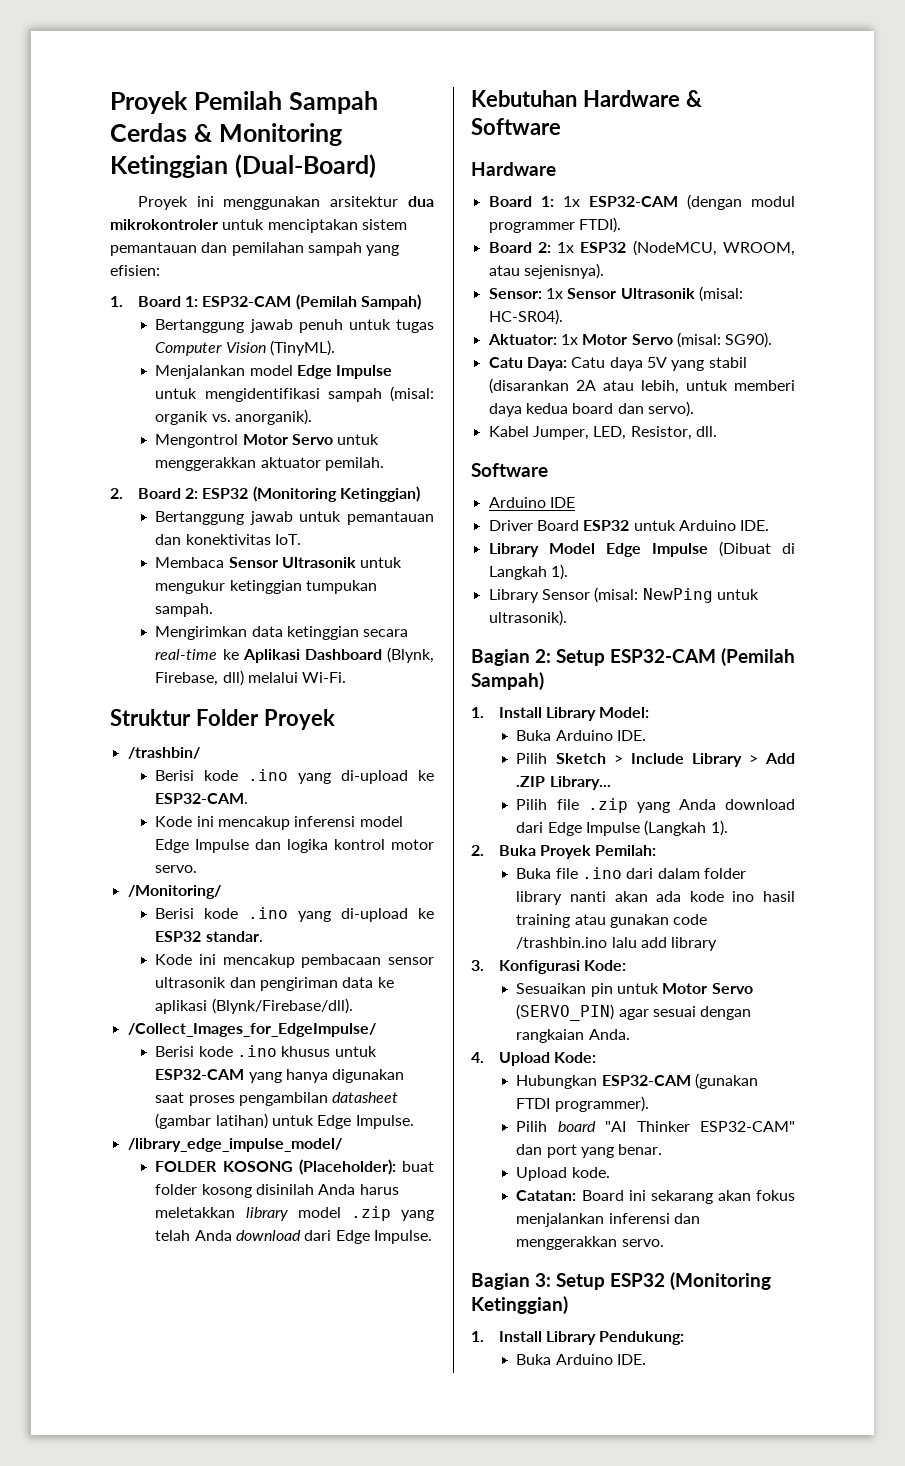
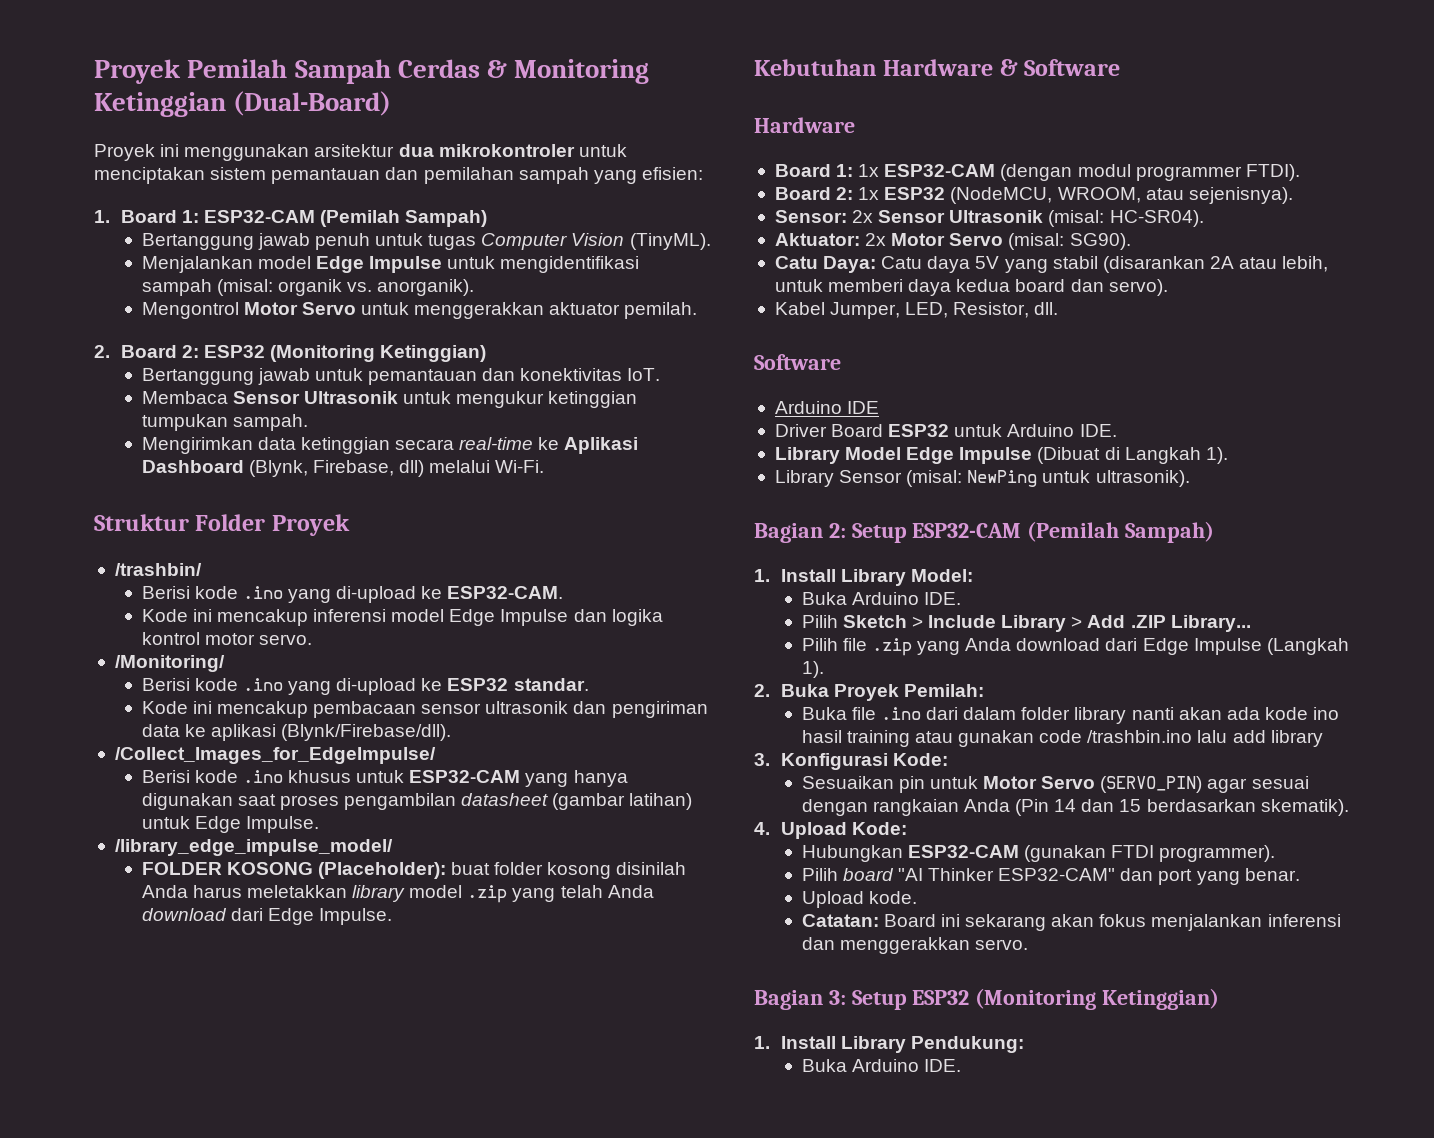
- Sensor: 1x Sensor Ultrasonik (misal: HC-SR04).
+ Sensor: 2x Sensor Ultrasonik (misal: HC-SR04).
- Aktuator: 1x Motor Servo (misal: SG90).
+ Aktuator: 2x Motor Servo (misal: SG90).
- Sesuaikan pin untuk Motor Servo (SERVO_PIN) agar sesuai dengan rangkaian Anda.
+ Sesuaikan pin untuk Motor Servo (SERVO_PIN) agar sesuai dengan rangkaian Anda (Pin 14 dan 15 berdasarkan skematik).

